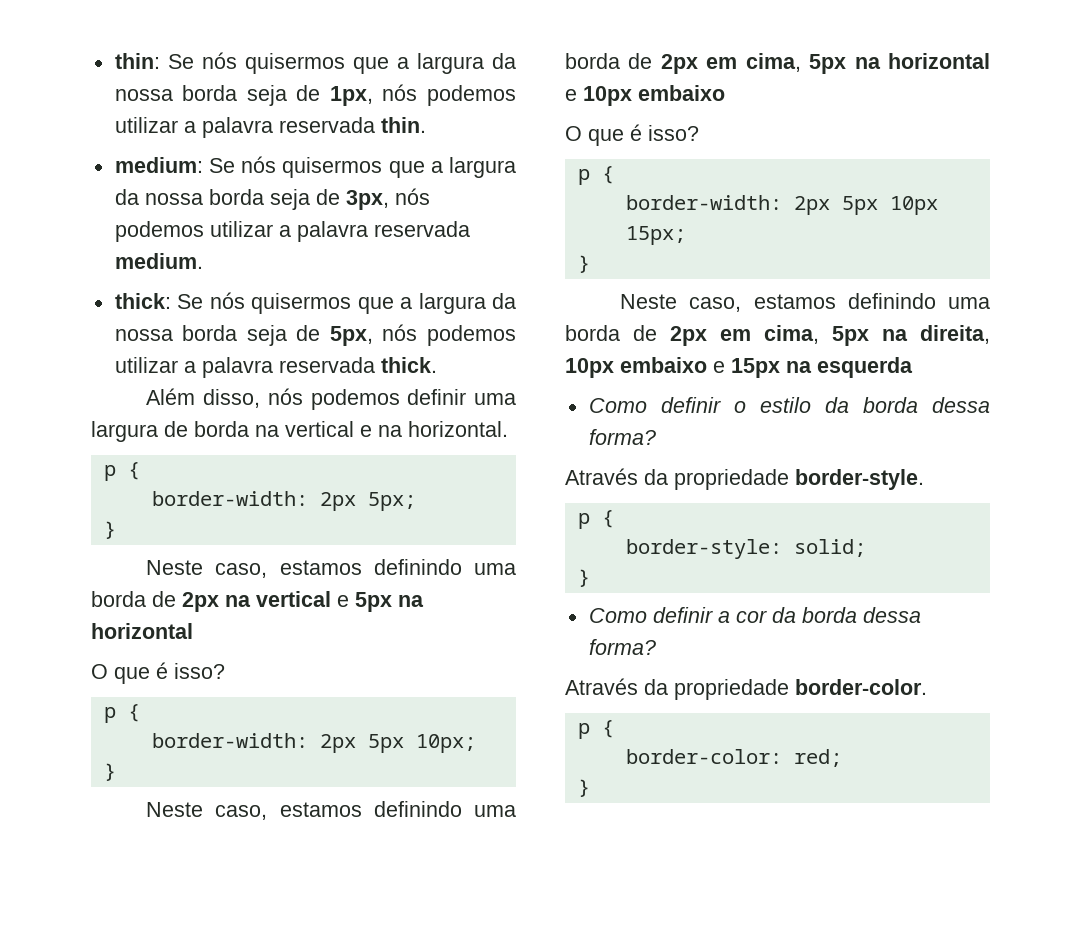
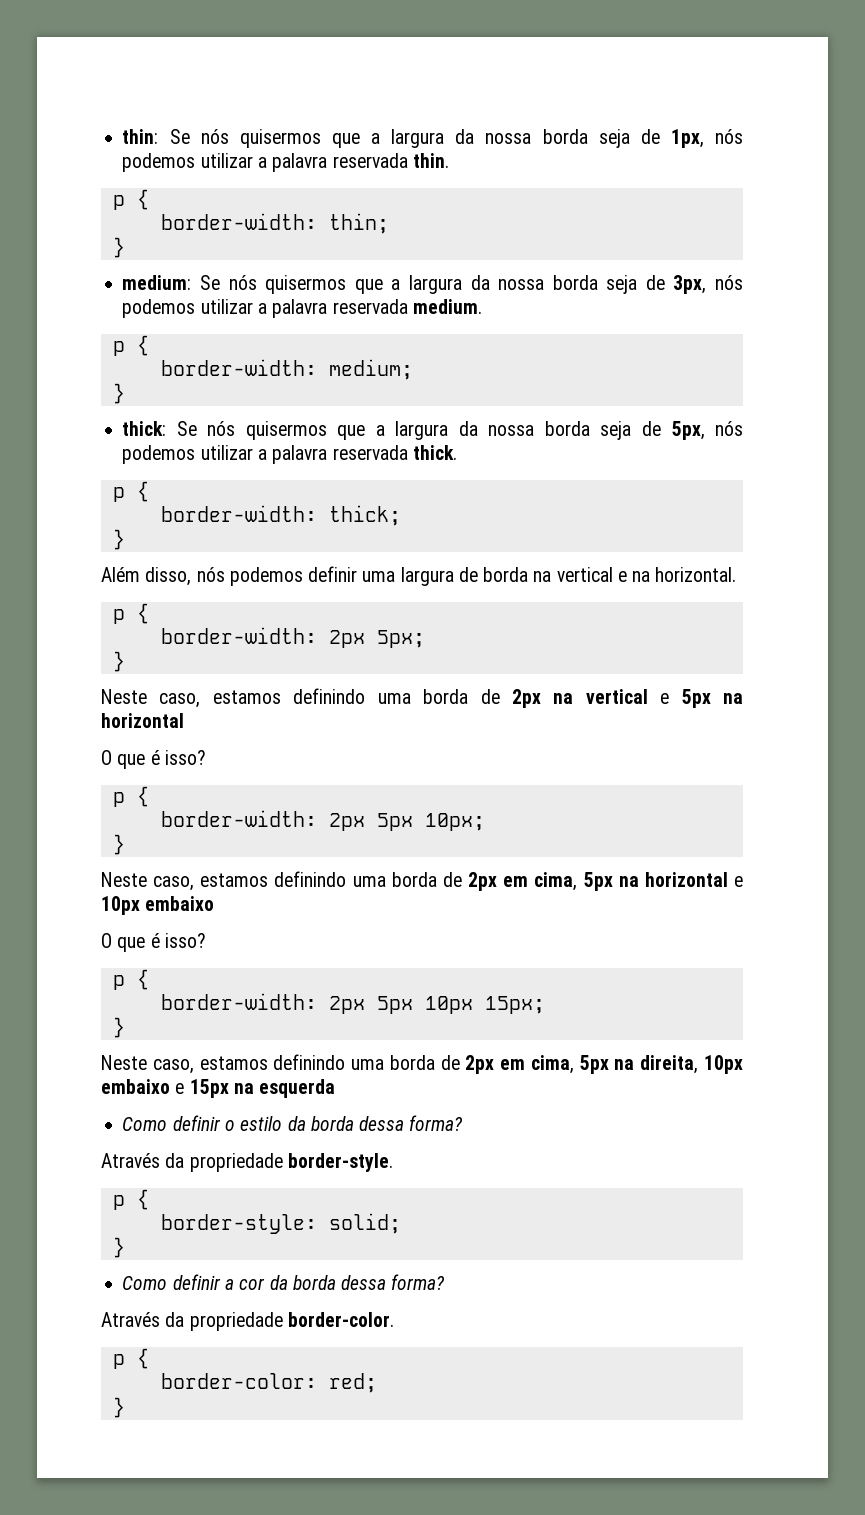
  thin: Se nós quisermos que a largura da nossa borda seja de 1px, nós podemos utilizar a palavra reservada thin.
+ p {
+ border-width: thin;
+ }
  medium: Se nós quisermos que a largura da nossa borda seja de 3px, nós podemos utilizar a palavra reservada medium.
+ p {
+ border-width: medium;
+ }
  thick: Se nós quisermos que a largura da nossa borda seja de 5px, nós podemos utilizar a palavra reservada thick.
+ p {
+ border-width: thick;
+ }

